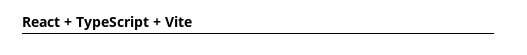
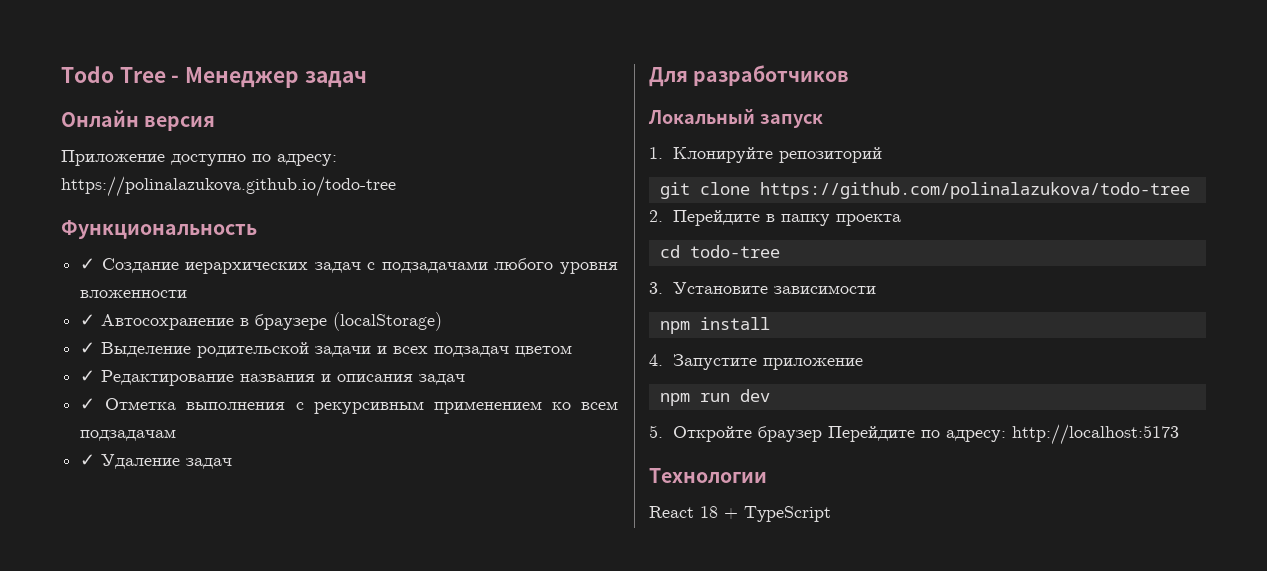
- React + TypeScript + Vite
+ Todo Tree - Менеджер задач
+ Онлайн версия
+ Приложение доступно по адресу: https://polinalazukova.github.io/todo-tree
+ Функциональность
+ ✓ Создание иерархических задач с подзадачами любого уровня вложенности
+ ✓ Автосохранение в браузере (localStorage)
+ ✓ Выделение родительской задачи и всех подзадач цветом
+ ✓ Редактирование названия и описания задач
+ ✓ Отметка выполнения с рекурсивным применением ко всем подзадачам
+ ✓ Удаление задач
+ Для разработчиков
+ Локальный запуск
+ 1. Клонируйте репозиторий
+ git clone https://github.com/polinalazukova/todo-tree
+ 2. Перейдите в папку проекта
+ cd todo-tree
+ 3. Установите зависимости
+ npm install
+ 4. Запустите приложение
+ npm run dev
+ 5. Откройте браузер Перейдите по адресу: http://localhost:5173
+ Технологии
+ React 18 + TypeScript

